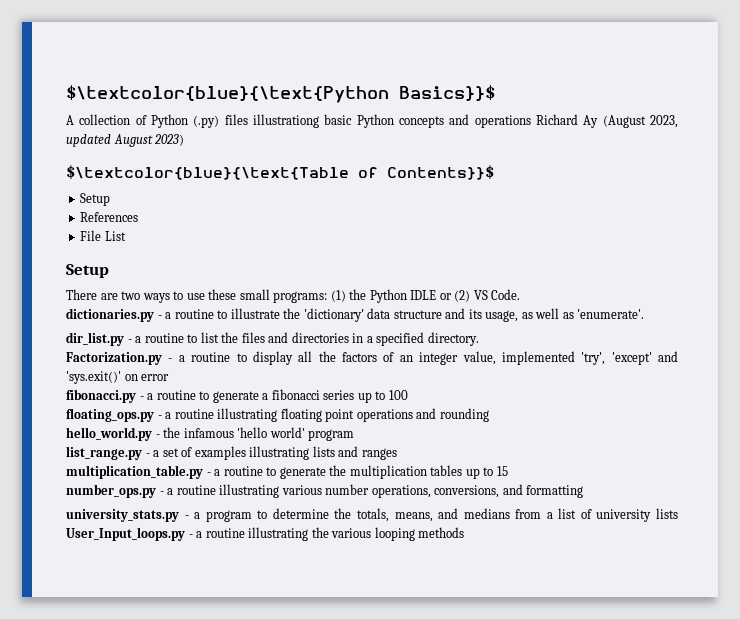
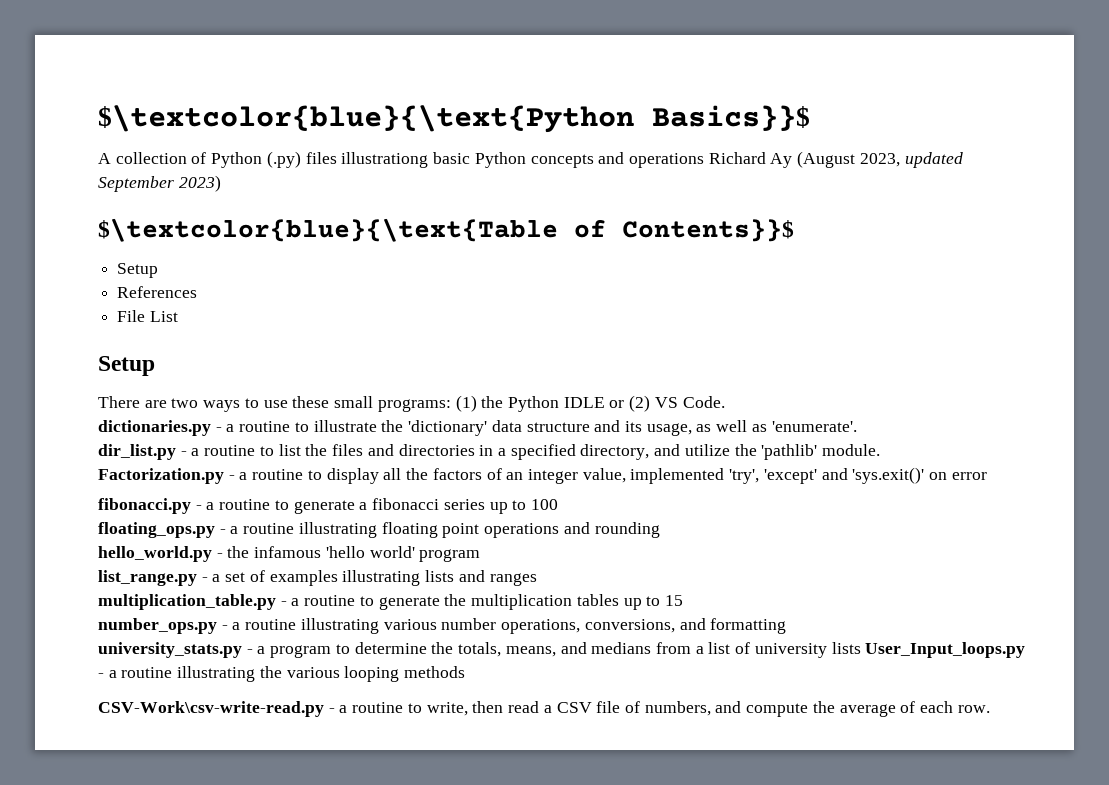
- A collection of Python (.py) files illustrationg basic Python concepts and operations Richard Ay (August 2023, updated August 2023)
+ A collection of Python (.py) files illustrationg basic Python concepts and operations Richard Ay (August 2023, updated September 2023)
- dir_list.py - a routine to list the files and directories in a specified directory.
+ dir_list.py - a routine to list the files and directories in a specified directory, and utilize the 'pathlib' module.
+ CSV-Work\csv-write-read.py - a routine to write, then read a CSV file of numbers, and compute the average of each row.

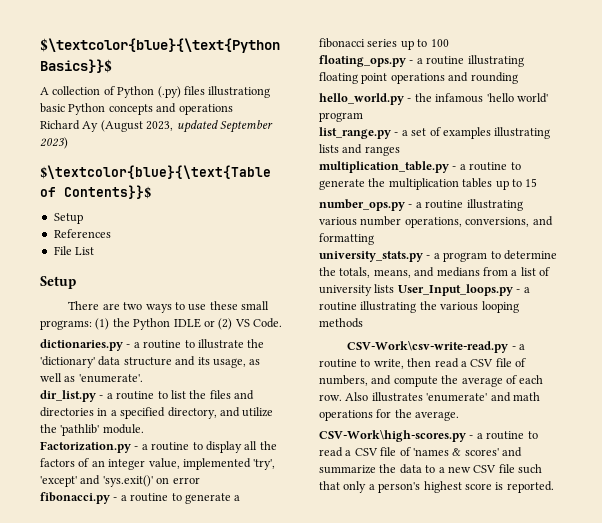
- A collection of Python (.py) files illustrationg basic Python concepts and operations Richard Ay (August 2023, updated September 2023)
+ A collection of Python (.py) files illustrationg basic Python concepts and operations
+ Richard Ay (August 2023, updated September 2023)
+ Also illustrates 'enumerate' and math operations for the average.
+ CSV-Work\high-scores.py - a routine to read a CSV file of 'names & scores' and summarize the data to a new CSV file such that only a person's highest score is reported.

